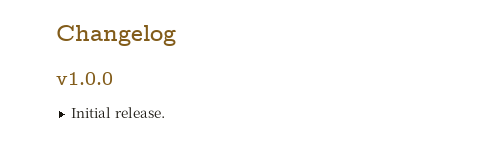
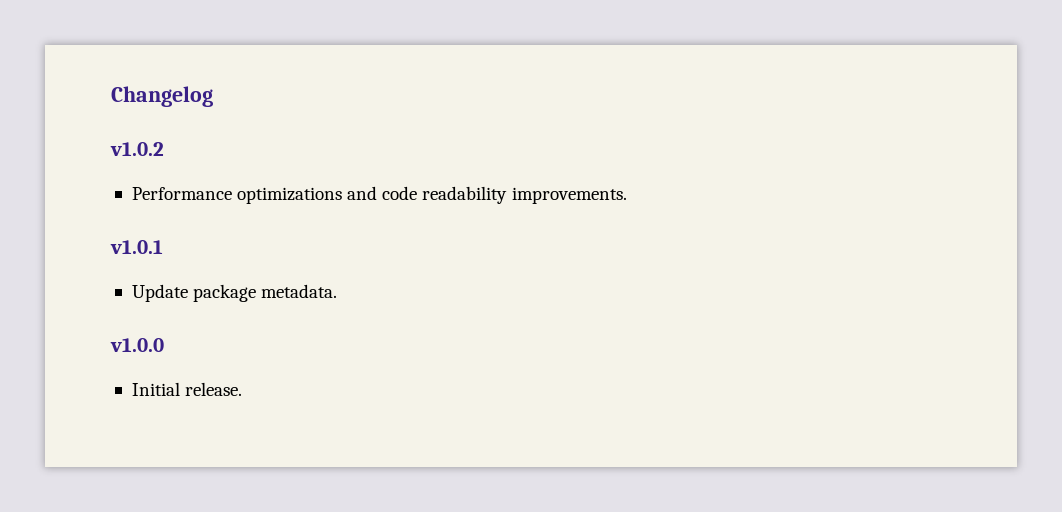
+ v1.0.2
+ Performance optimizations and code readability improvements.
+ v1.0.1
+ Update package metadata.

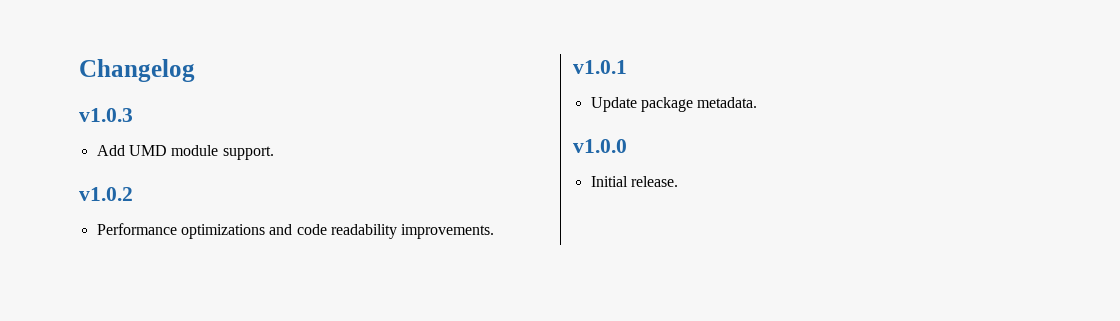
+ v1.0.3
+ Add UMD module support.

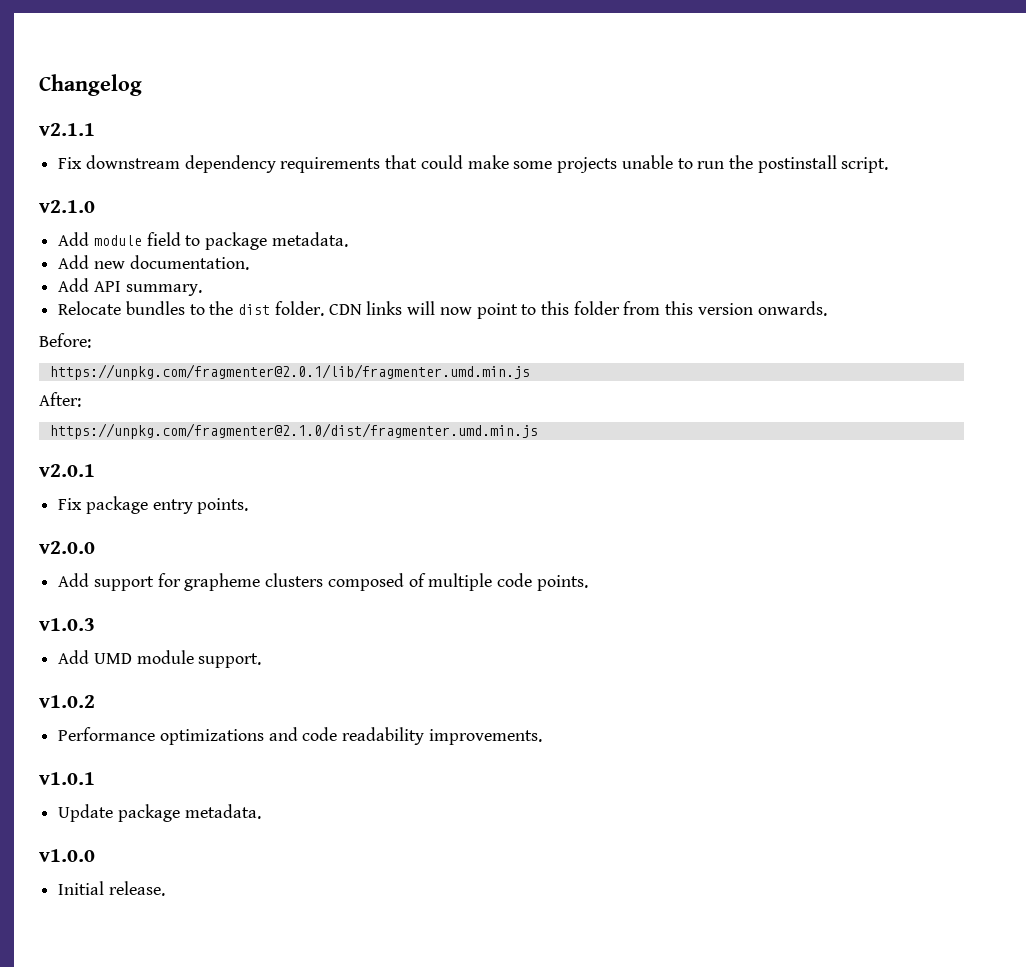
+ v2.1.1
+ Fix downstream dependency requirements that could make some projects unable to run the postinstall script.
+ v2.1.0
+ Add module field to package metadata.
+ Add new documentation.
+ Add API summary.
+ Relocate bundles to the dist folder. CDN links will now point to this folder from this version onwards.
+ Before:
+ https://unpkg.com/fragmenter@2.0.1/lib/fragmenter.umd.min.js
+ After:
+ https://unpkg.com/fragmenter@2.1.0/dist/fragmenter.umd.min.js
+ v2.0.1
+ Fix package entry points.
+ v2.0.0
+ Add support for grapheme clusters composed of multiple code points.

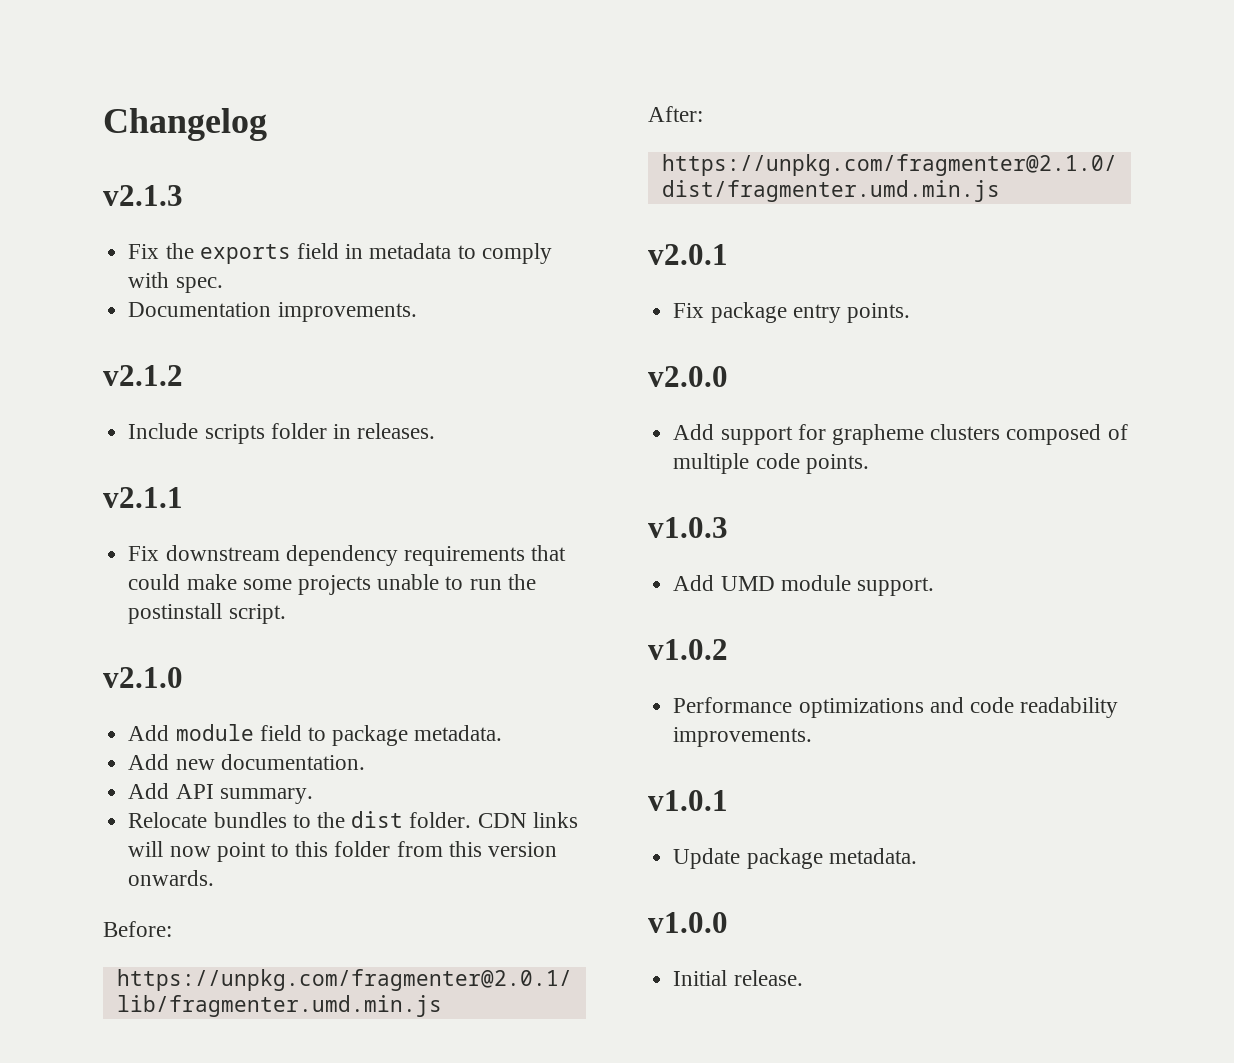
+ v2.1.3
+ Fix the exports field in metadata to comply with spec.
+ Documentation improvements.
+ v2.1.2
+ Include scripts folder in releases.

